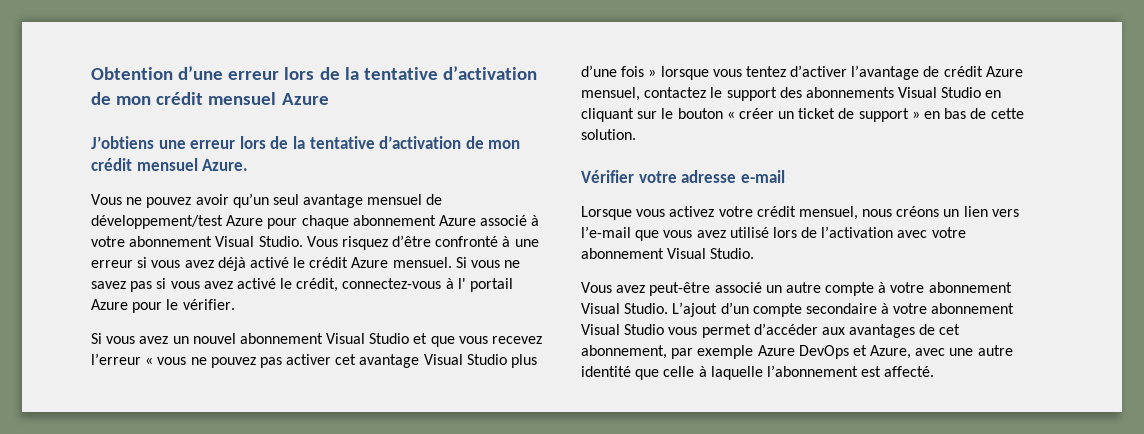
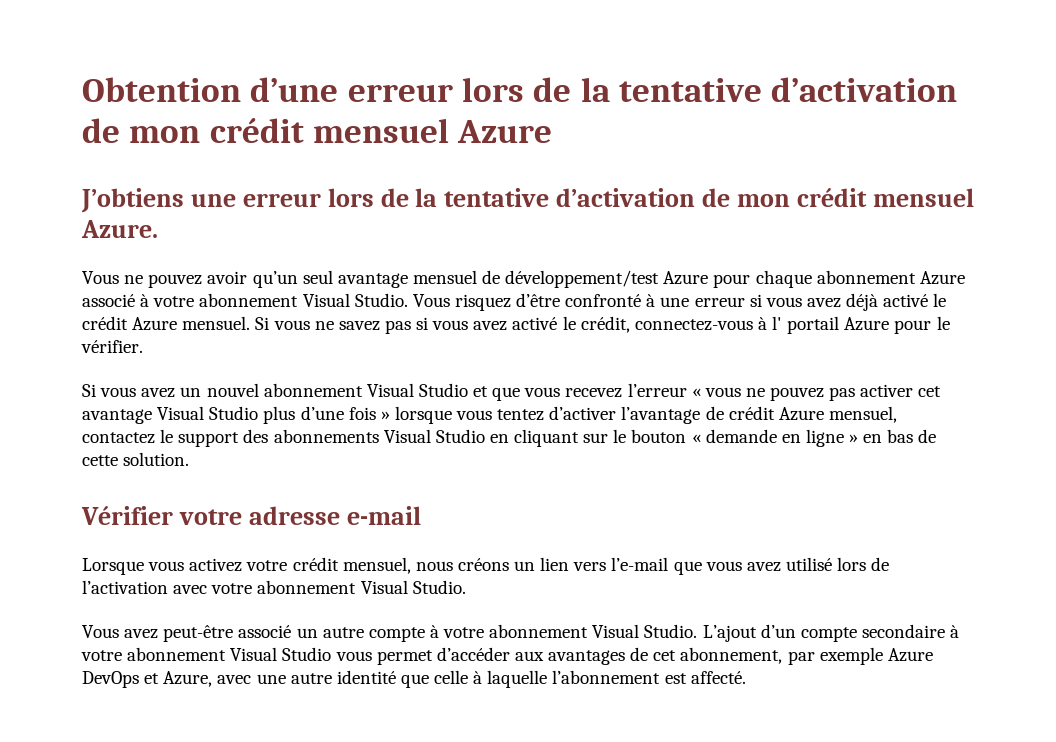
- Si vous avez un nouvel abonnement Visual Studio et que vous recevez l’erreur « vous ne pouvez pas activer cet avantage Visual Studio plus d’une fois » lorsque vous tentez d’activer l’avantage de crédit Azure mensuel, contactez le support des abonnements Visual Studio en cliquant sur le bouton « créer un ticket de support » en bas de cette solution.
+ Si vous avez un nouvel abonnement Visual Studio et que vous recevez l’erreur « vous ne pouvez pas activer cet avantage Visual Studio plus d’une fois » lorsque vous tentez d’activer l’avantage de crédit Azure mensuel, contactez le support des abonnements Visual Studio en cliquant sur le bouton « demande en ligne » en bas de cette solution.

